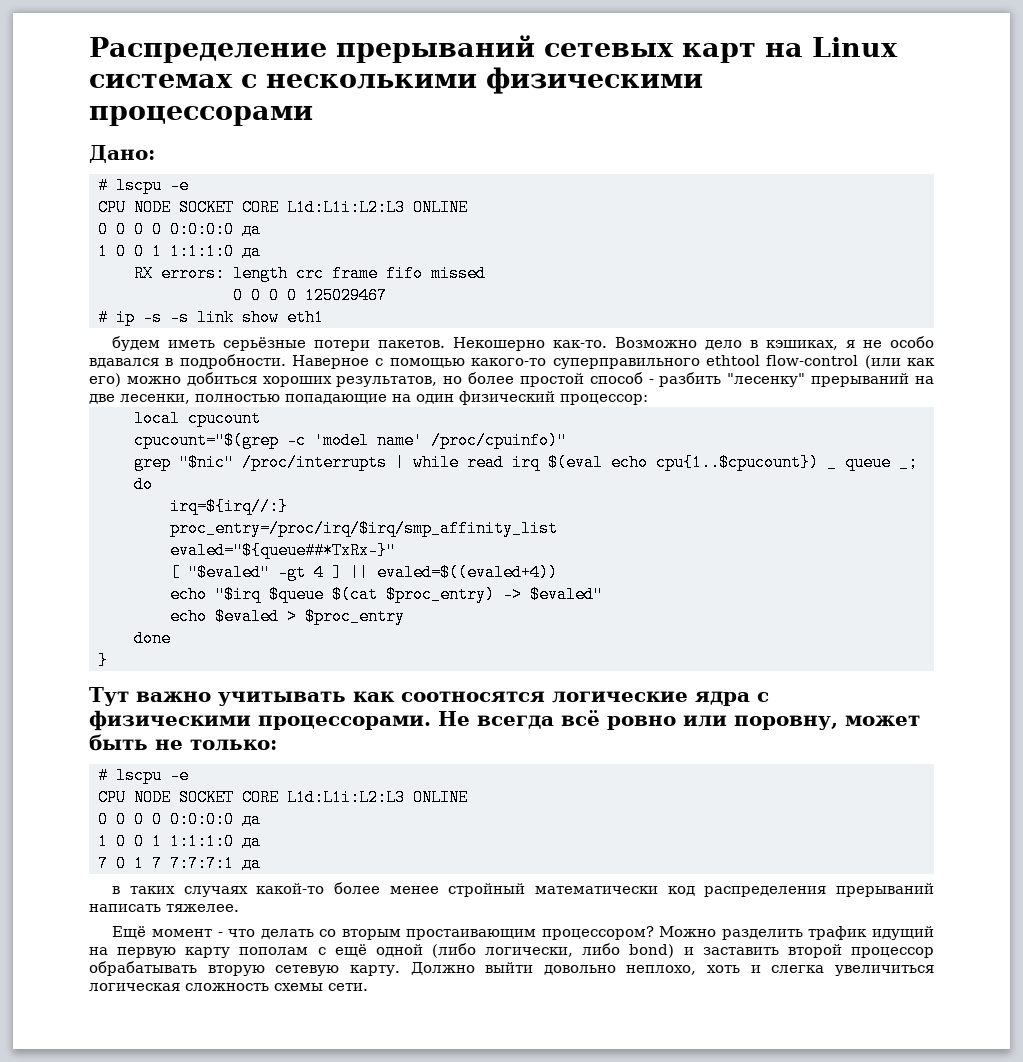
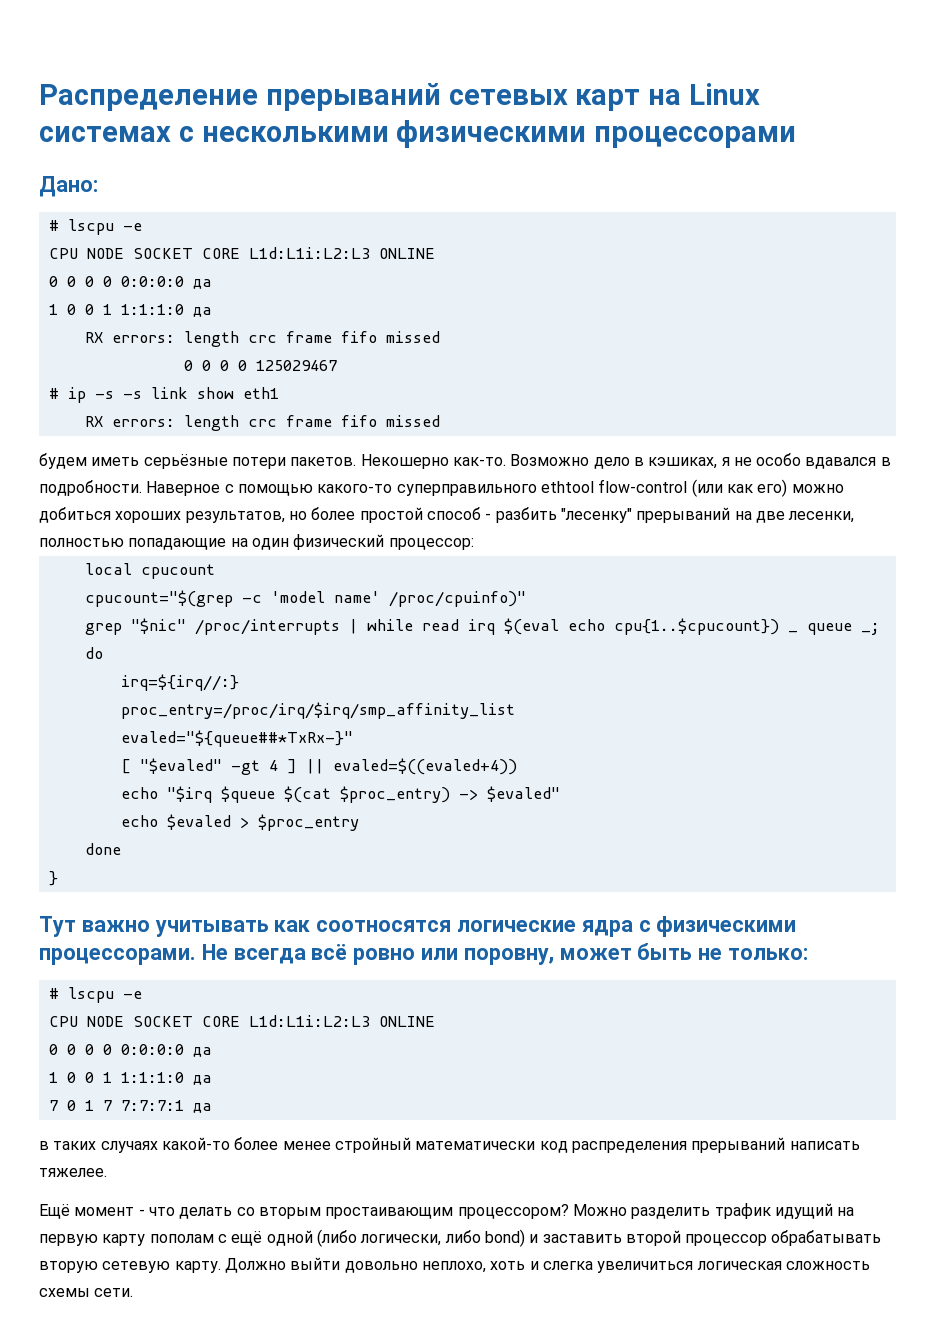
  # ip -s -s link show eth1
+ RX errors: length crc frame fifo missed

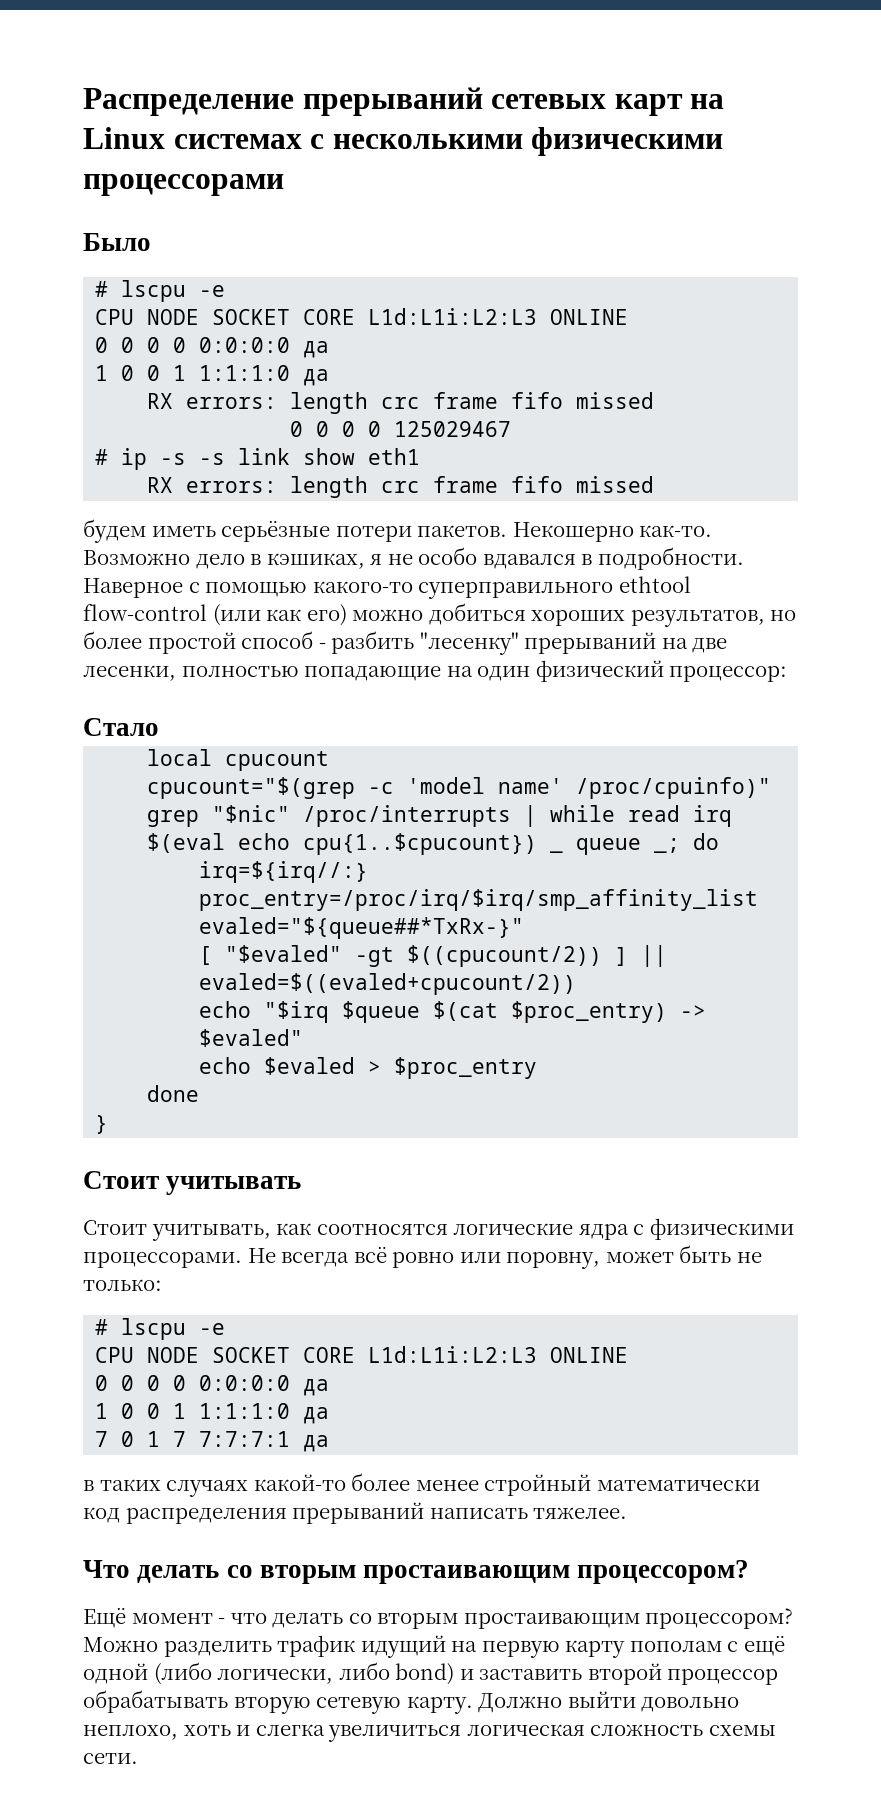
- Дано:
+ Было
+ Стало
- [ "$evaled" -gt 4 ] || evaled=$((evaled+4))
+ [ "$evaled" -gt $((cpucount/2)) ] || evaled=$((evaled+cpucount/2))
- Тут важно учитывать как соотносятся логические ядра с физическими процессорами.
+ Стоит учитывать
+ Стоит учитывать, как соотносятся логические ядра с физическими процессорами.
+ Что делать со вторым простаивающим процессором?

